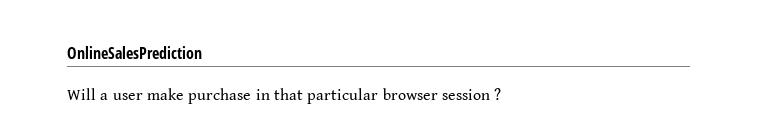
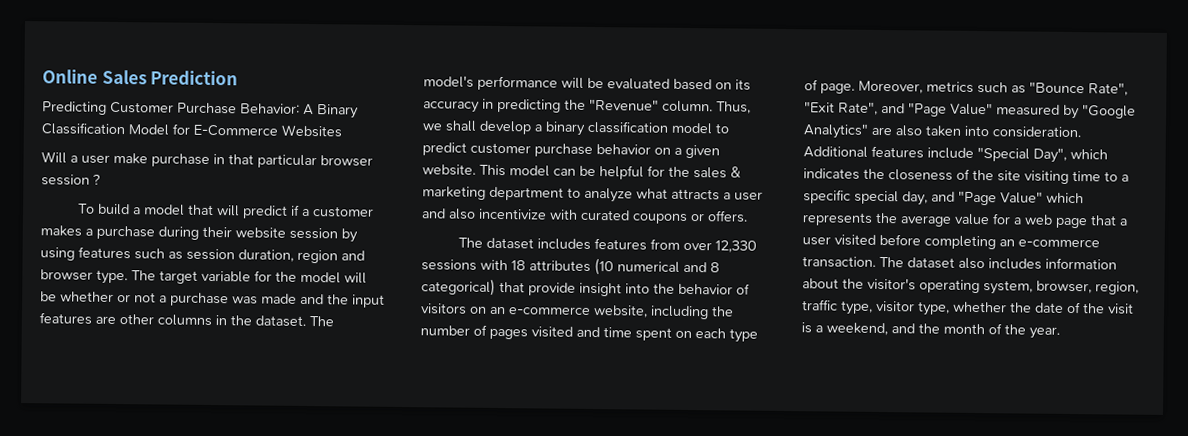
- OnlineSalesPrediction
+ Online Sales Prediction
+ Predicting Customer Purchase Behavior: A Binary Classification Model for E-Commerce Websites
+ To build a model that will predict if a customer makes a purchase during their website session by using features such as session duration, region and browser type. The target variable for the model will be whether or not a purchase was made and the input features are other columns in the dataset. The model's performance will be evaluated based on its accuracy in predicting the "Revenue" column. Thus, we shall develop a binary classification model to predict customer purchase behavior on a given website. This model can be helpful for the sales & marketing department to analyze what attracts a user and also incentivize with curated coupons or offers.
+ The dataset includes features from over 12,330 sessions with 18 attributes (10 numerical and 8 categorical) that provide insight into the behavior of visitors on an e-commerce website, including the number of pages visited and time spent on each type of page. Moreover, metrics such as "Bounce Rate", "Exit Rate", and "Page Value" measured by "Google Analytics" are also taken into consideration. Additional features include "Special Day", which indicates the closeness of the site visiting time to a specific special day, and "Page Value" which represents the average value for a web page that a user visited before completing an e-commerce transaction. The dataset also includes information about the visitor's operating system, browser, region, traffic type, visitor type, whether the date of the visit is a weekend, and the month of the year.

